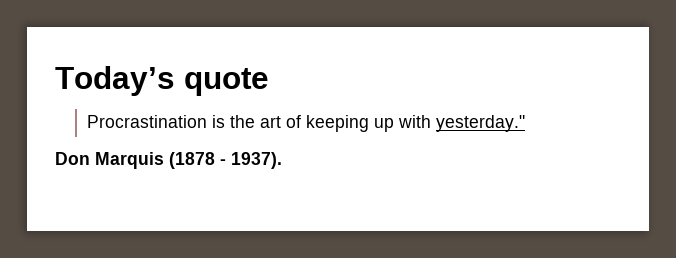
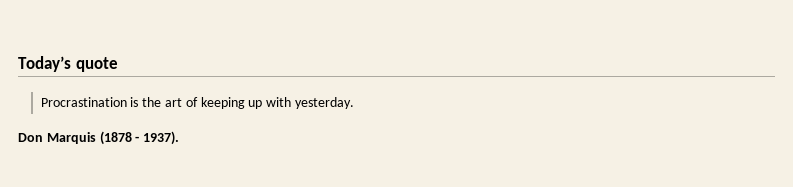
- Procrastination is the art of keeping up with yesterday."
+ Procrastination is the art of keeping up with yesterday.

